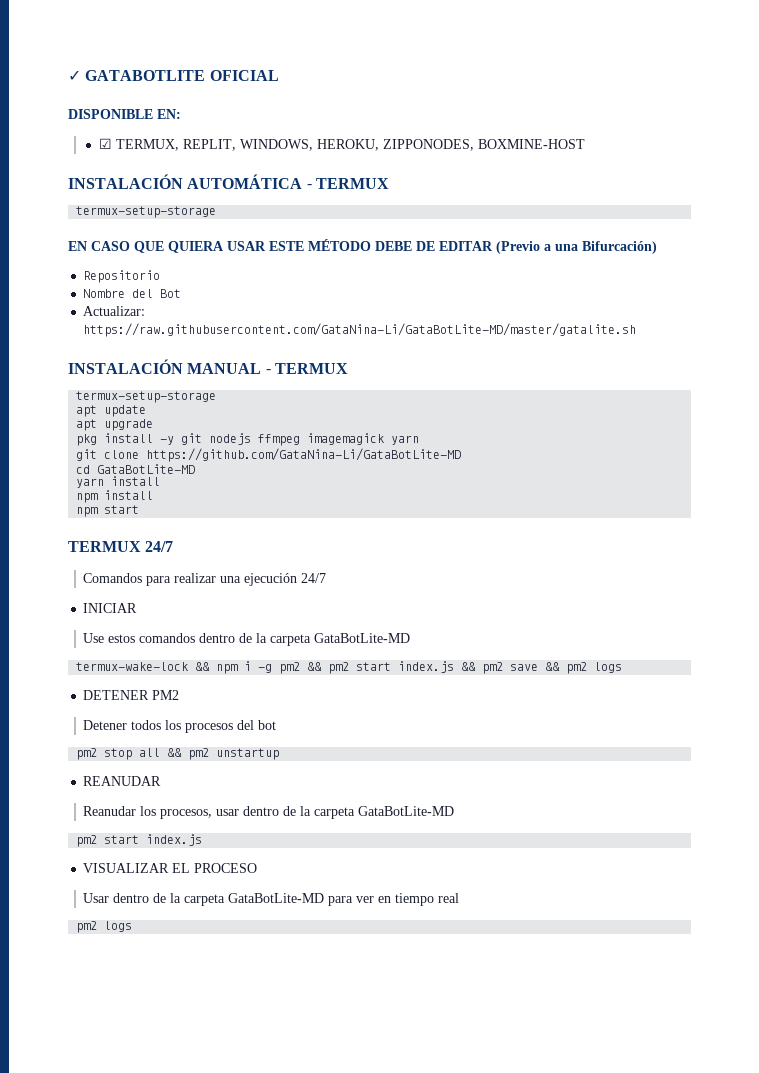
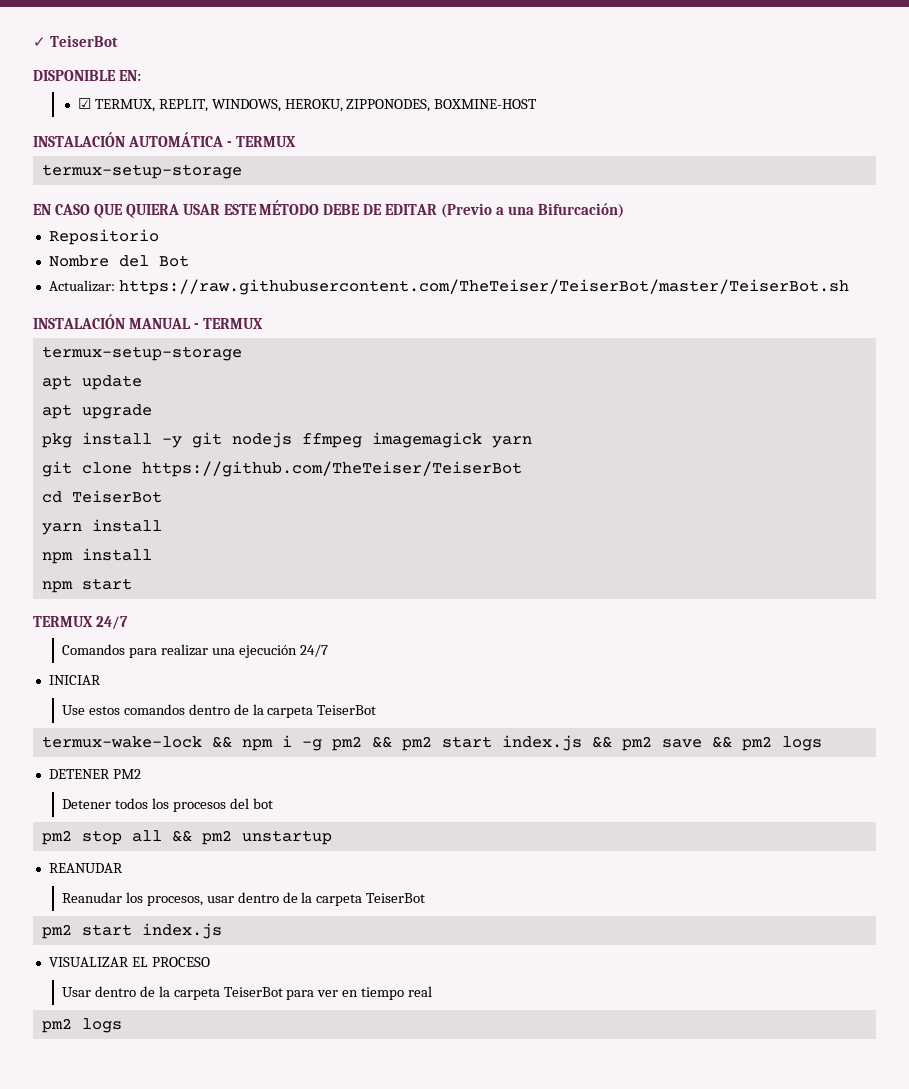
- ✓ GATABOTLITE OFICIAL
+ ✓ TeiserBot
- Actualizar: https://raw.githubusercontent.com/GataNina-Li/GataBotLite-MD/master/gatalite.sh
+ Actualizar: https://raw.githubusercontent.com/TheTeiser/TeiserBot/master/TeiserBot.sh
- git clone https://github.com/GataNina-Li/GataBotLite-MD
+ git clone https://github.com/TheTeiser/TeiserBot
- cd GataBotLite-MD
+ cd TeiserBot
- Use estos comandos dentro de la carpeta GataBotLite-MD
+ Use estos comandos dentro de la carpeta TeiserBot
- Reanudar los procesos, usar dentro de la carpeta GataBotLite-MD
+ Reanudar los procesos, usar dentro de la carpeta TeiserBot
- Usar dentro de la carpeta GataBotLite-MD para ver en tiempo real
+ Usar dentro de la carpeta TeiserBot para ver en tiempo real

